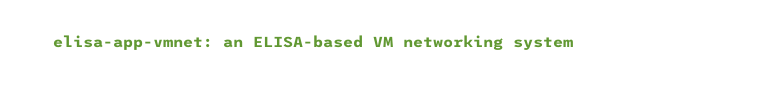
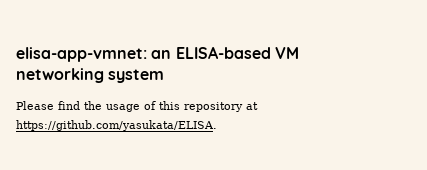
+ Please find the usage of this repository at https://github.com/yasukata/ELISA.

